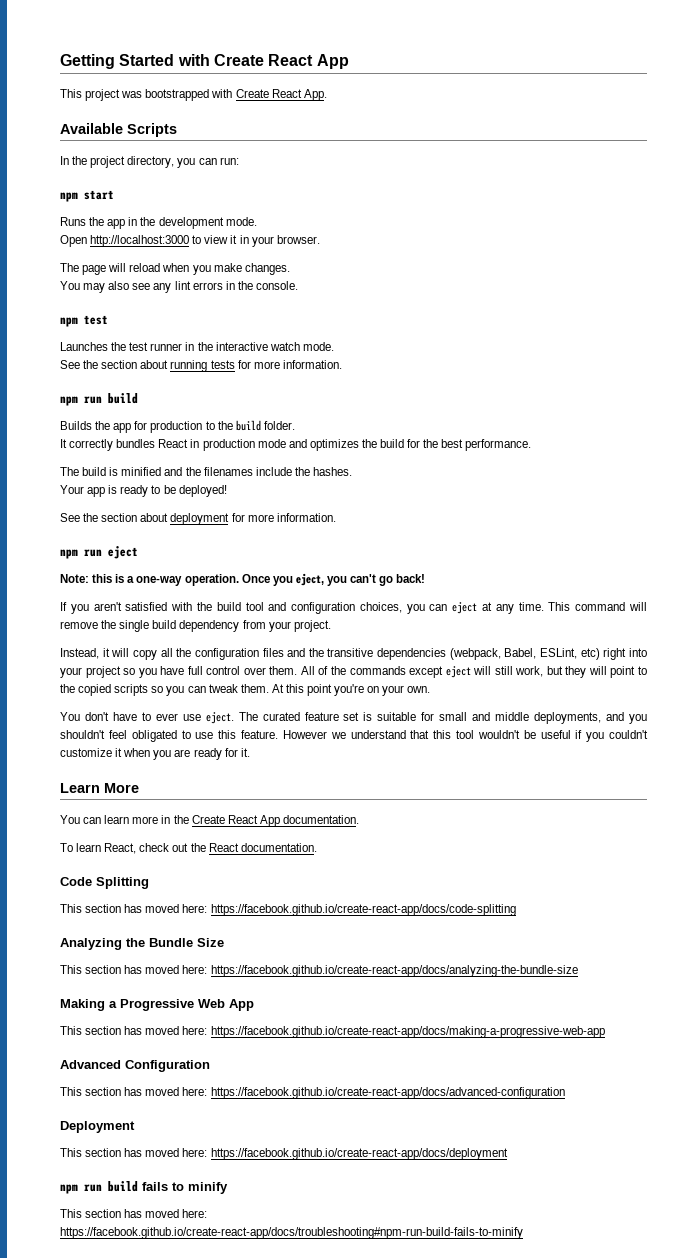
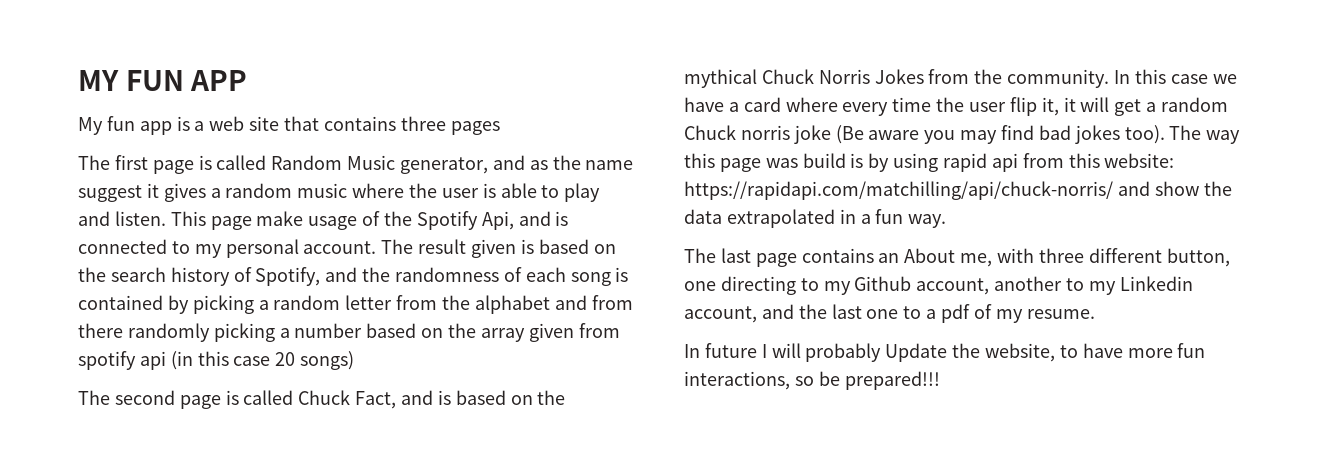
- Getting Started with Create React App
- This project was bootstrapped with Create React App.
- Available Scripts
- In the project directory, you can run:
- npm start
- Runs the app in the development mode.
- Open http://localhost:3000 to view it in your browser.
- The page will reload when you make changes.
- You may also see any lint errors in the console.
- npm test
- Launches the test runner in the interactive watch mode.
- See the section about running tests for more information.
- npm run build
- Builds the app for production to the build folder.
- It correctly bundles React in production mode and optimizes the build for the best performance.
- The build is minified and the filenames include the hashes.
- Your app is ready to be deployed!
- See the section about deployment for more information.
- npm run eject
- Note: this is a one-way operation. Once you eject, you can't go back!
- If you aren't satisfied with the build tool and configuration choices, you can eject at any time. This command will remove the single build dependency from your project.
- Instead, it will copy all the configuration files and the transitive dependencies (webpack, Babel, ESLint, etc) right into your project so you have full control over them. All of the commands except eject will still work, but they will point to the copied scripts so you can tweak them. At this point you're on your own.
- You don't have to ever use eject. The curated feature set is suitable for small and middle deployments, and you shouldn't feel obligated to use this feature. However we understand that this tool wouldn't be useful if you couldn't customize it when you are ready for it.
- Learn More
- You can learn more in the Create React App documentation.
- To learn React, check out the React documentation.
- Code Splitting
- This section has moved here: https://facebook.github.io/create-react-app/docs/code-splitting
- Analyzing the Bundle Size
- This section has moved here: https://facebook.github.io/create-react-app/docs/analyzing-the-bundle-size
- Making a Progressive Web App
- This section has moved here: https://facebook.github.io/create-react-app/docs/making-a-progressive-web-app
- Advanced Configuration
- This section has moved here: https://facebook.github.io/create-react-app/docs/advanced-configuration
- Deployment
- This section has moved here: https://facebook.github.io/create-react-app/docs/deployment
- npm run build fails to minify
- This section has moved here: https://facebook.github.io/create-react-app/docs/troubleshooting#npm-run-build-fails-to-minify
+ MY FUN APP
+ My fun app is a web site that contains three pages
+ The first page is called Random Music generator, and as the name suggest it gives a random music where the user is able to play and listen. This page make usage of the Spotify Api, and is connected to my personal account. The result given is based on the search history of Spotify, and the randomness of each song is contained by picking a random letter from the alphabet and from there randomly picking a number based on the array given from spotify api (in this case 20 songs)
+ The second page is called Chuck Fact, and is based on the mythical Chuck Norris Jokes from the community. In this case we have a card where every time the user flip it, it will get a random Chuck norris joke (Be aware you may find bad jokes too). The way this page was build is by using rapid api from this website: https://rapidapi.com/matchilling/api/chuck-norris/ and show the data extrapolated in a fun way.
+ The last page contains an About me, with three different button, one directing to my Github account, another to my Linkedin account, and the last one to a pdf of my resume.
+ In future I will probably Update the website, to have more fun interactions, so be prepared!!!

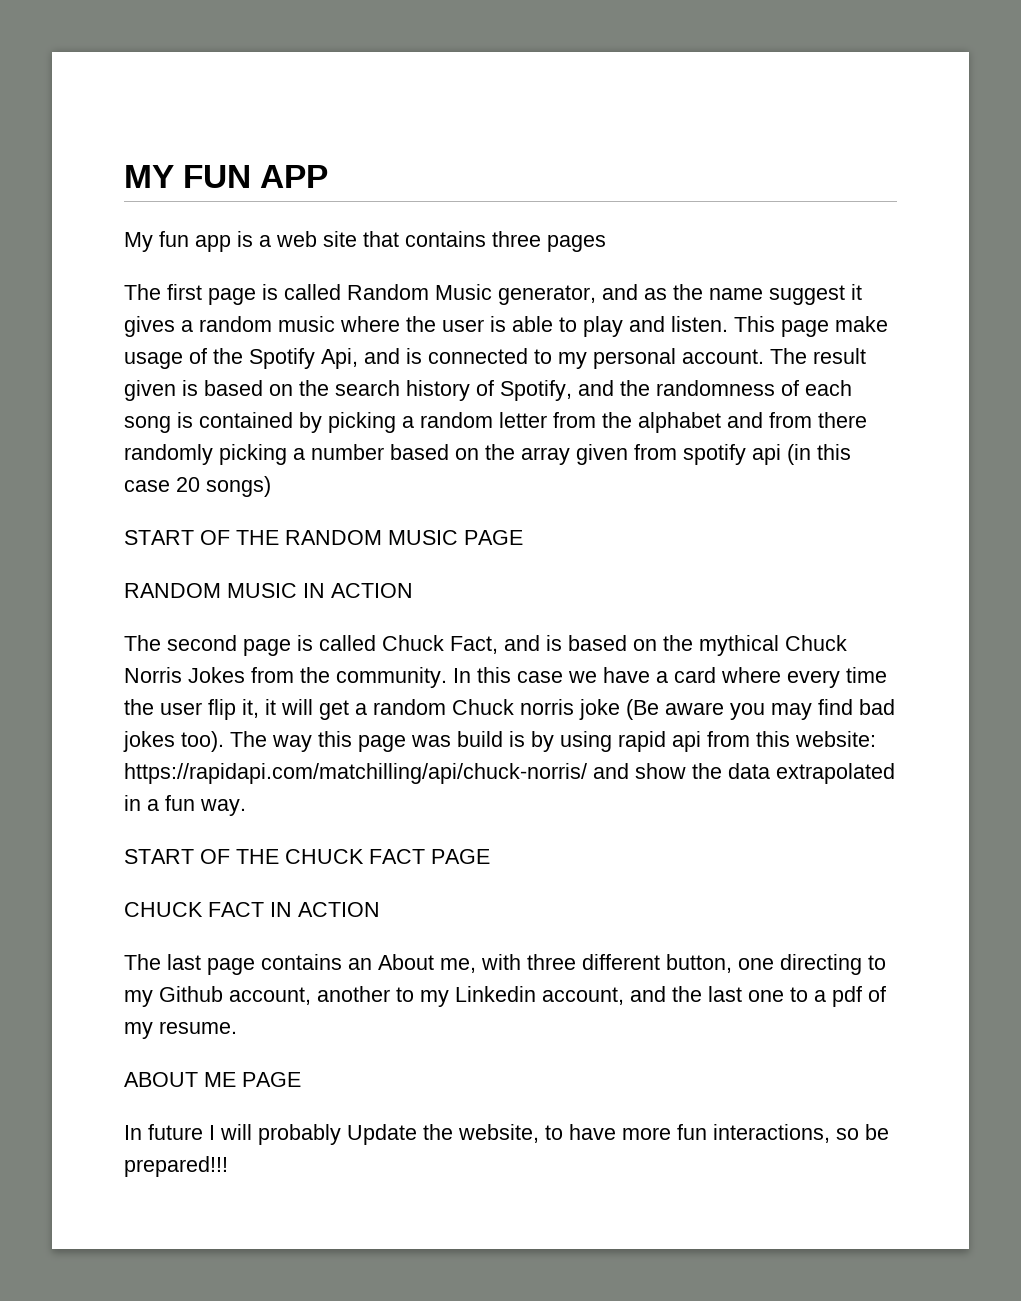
+ START OF THE RANDOM MUSIC PAGE
+ RANDOM MUSIC IN ACTION
+ START OF THE CHUCK FACT PAGE
+ CHUCK FACT IN ACTION
+ ABOUT ME PAGE

